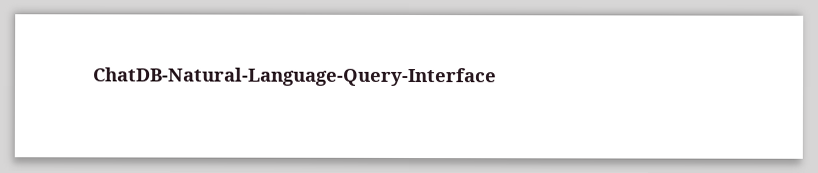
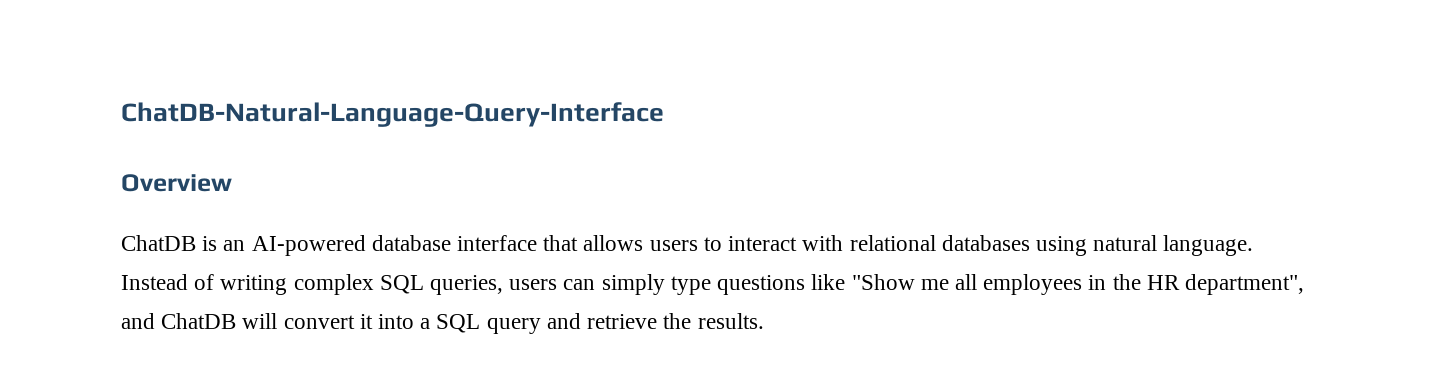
+ Overview
+ ChatDB is an AI-powered database interface that allows users to interact with relational databases using natural language. Instead of writing complex SQL queries, users can simply type questions like "Show me all employees in the HR department", and ChatDB will convert it into a SQL query and retrieve the results.

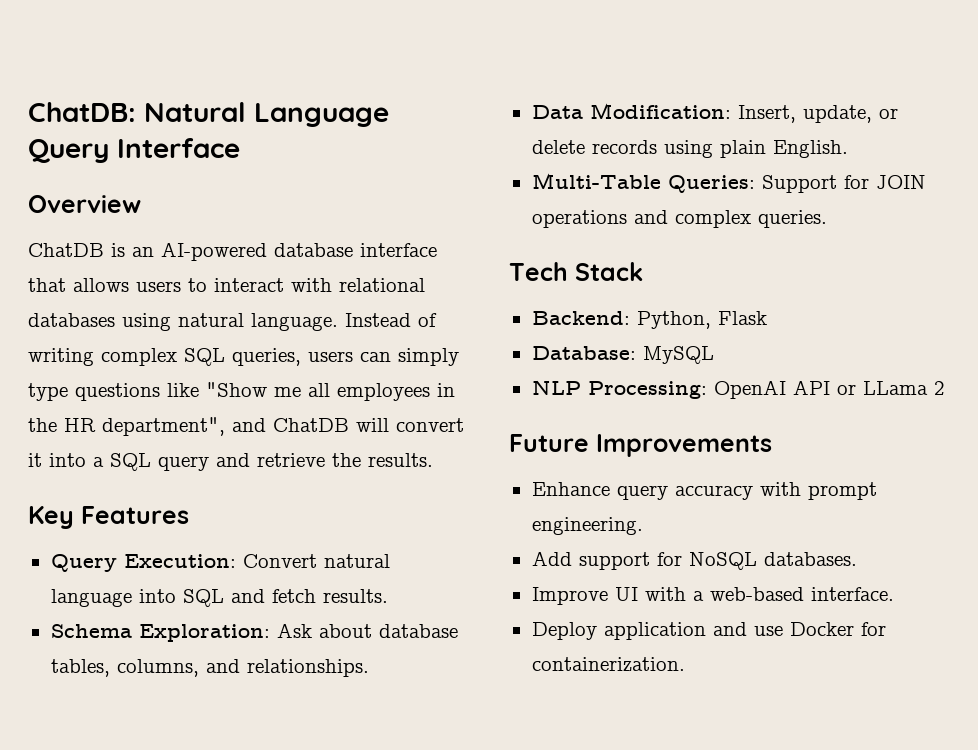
- ChatDB-Natural-Language-Query-Interface
+ ChatDB: Natural Language Query Interface
+ Key Features
+ Query Execution: Convert natural language into SQL and fetch results.
+ Schema Exploration: Ask about database tables, columns, and relationships.
+ Data Modification: Insert, update, or delete records using plain English.
+ Multi-Table Queries: Support for JOIN operations and complex queries.
+ Tech Stack
+ Backend: Python, Flask
+ Database: MySQL
+ NLP Processing: OpenAI API or LLama 2
+ Future Improvements
+ Enhance query accuracy with prompt engineering.
+ Add support for NoSQL databases.
+ Improve UI with a web-based interface.
+ Deploy application and use Docker for containerization.

